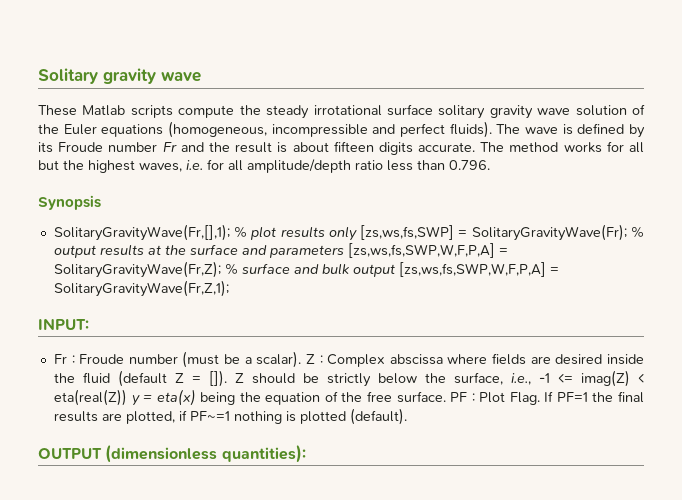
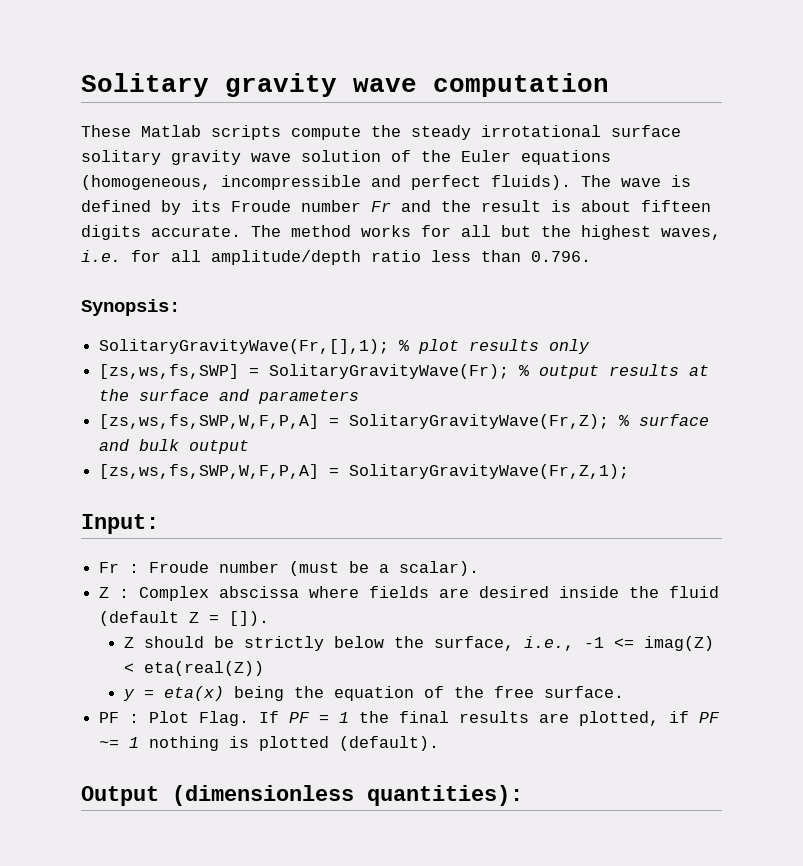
- Solitary gravity wave
+ Solitary gravity wave computation
- Synopsis
+ Synopsis:
- SolitaryGravityWave(Fr,[],1); % plot results only [zs,ws,fs,SWP] = SolitaryGravityWave(Fr); % output results at the surface and parameters [zs,ws,fs,SWP,W,F,P,A] = SolitaryGravityWave(Fr,Z); % surface and bulk output [zs,ws,fs,SWP,W,F,P,A] = SolitaryGravityWave(Fr,Z,1);
+ SolitaryGravityWave(Fr,[],1); % plot results only
+ [zs,ws,fs,SWP] = SolitaryGravityWave(Fr); % output results at the surface and parameters
+ [zs,ws,fs,SWP,W,F,P,A] = SolitaryGravityWave(Fr,Z); % surface and bulk output
+ [zs,ws,fs,SWP,W,F,P,A] = SolitaryGravityWave(Fr,Z,1);
- INPUT:
+ Input:
- Fr : Froude number (must be a scalar). Z : Complex abscissa where fields are desired inside the fluid (default Z = []). Z should be strictly below the surface, i.e., -1 <= imag(Z) < eta(real(Z)) y = eta(x) being the equation of the free surface. PF : Plot Flag.
+ Fr : Froude number (must be a scalar).
+ Z : Complex abscissa where fields are desired inside the fluid (default Z = []).
+ Z should be strictly below the surface, i.e., -1 <= imag(Z) < eta(real(Z))
+ y = eta(x) being the equation of the free surface.
+ PF : Plot Flag.
- If PF=1 the final results are plotted, if PF~=1 nothing is plotted (default).
+ If PF = 1 the final results are plotted, if PF ~= 1 nothing is plotted (default).
- OUTPUT (dimensionless quantities):
+ Output (dimensionless quantities):

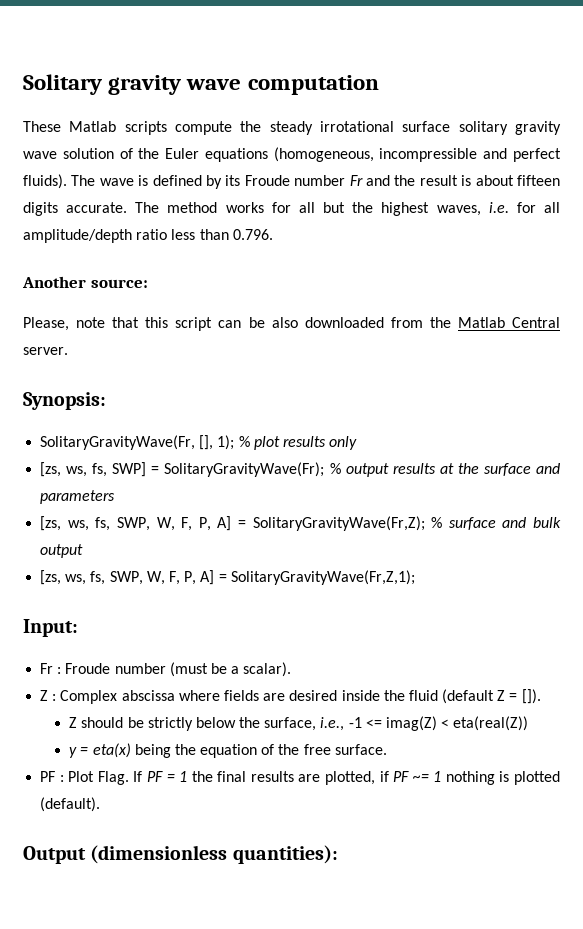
+ Another source:
+ Please, note that this script can be also downloaded from the Matlab Central server.
  Synopsis:
- SolitaryGravityWave(Fr,[],1); % plot results only
+ SolitaryGravityWave(Fr, [], 1); % plot results only
- [zs,ws,fs,SWP] = SolitaryGravityWave(Fr); % output results at the surface and parameters
+ [zs, ws, fs, SWP] = SolitaryGravityWave(Fr); % output results at the surface and parameters
- [zs,ws,fs,SWP,W,F,P,A] = SolitaryGravityWave(Fr,Z); % surface and bulk output
+ [zs, ws, fs, SWP, W, F, P, A] = SolitaryGravityWave(Fr,Z); % surface and bulk output
- [zs,ws,fs,SWP,W,F,P,A] = SolitaryGravityWave(Fr,Z,1);
+ [zs, ws, fs, SWP, W, F, P, A] = SolitaryGravityWave(Fr,Z,1);

